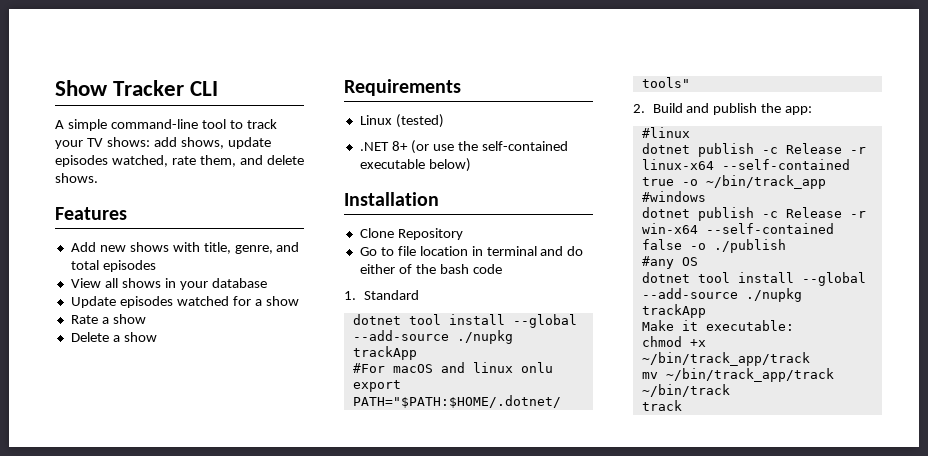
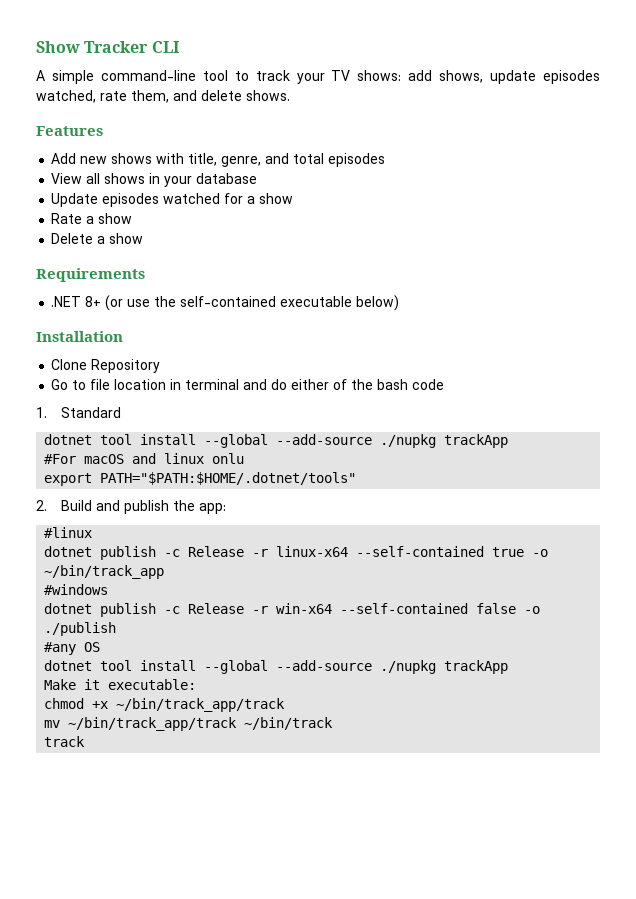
- Linux (tested)

